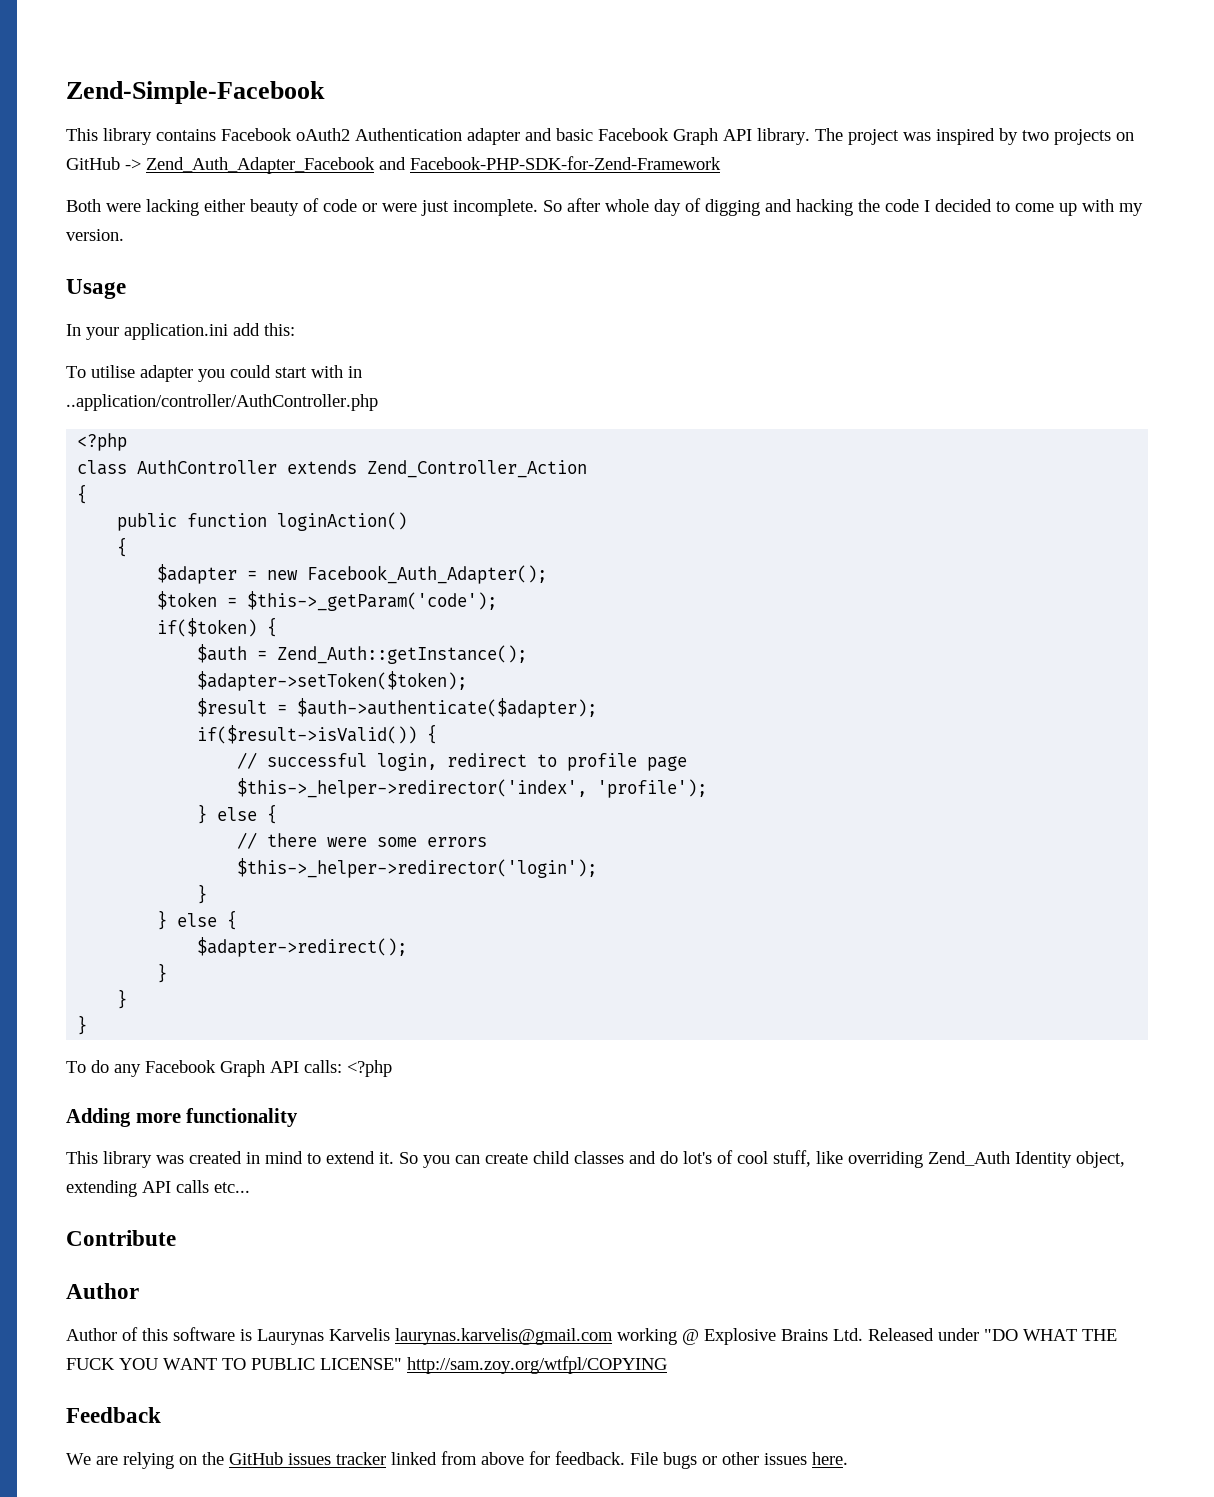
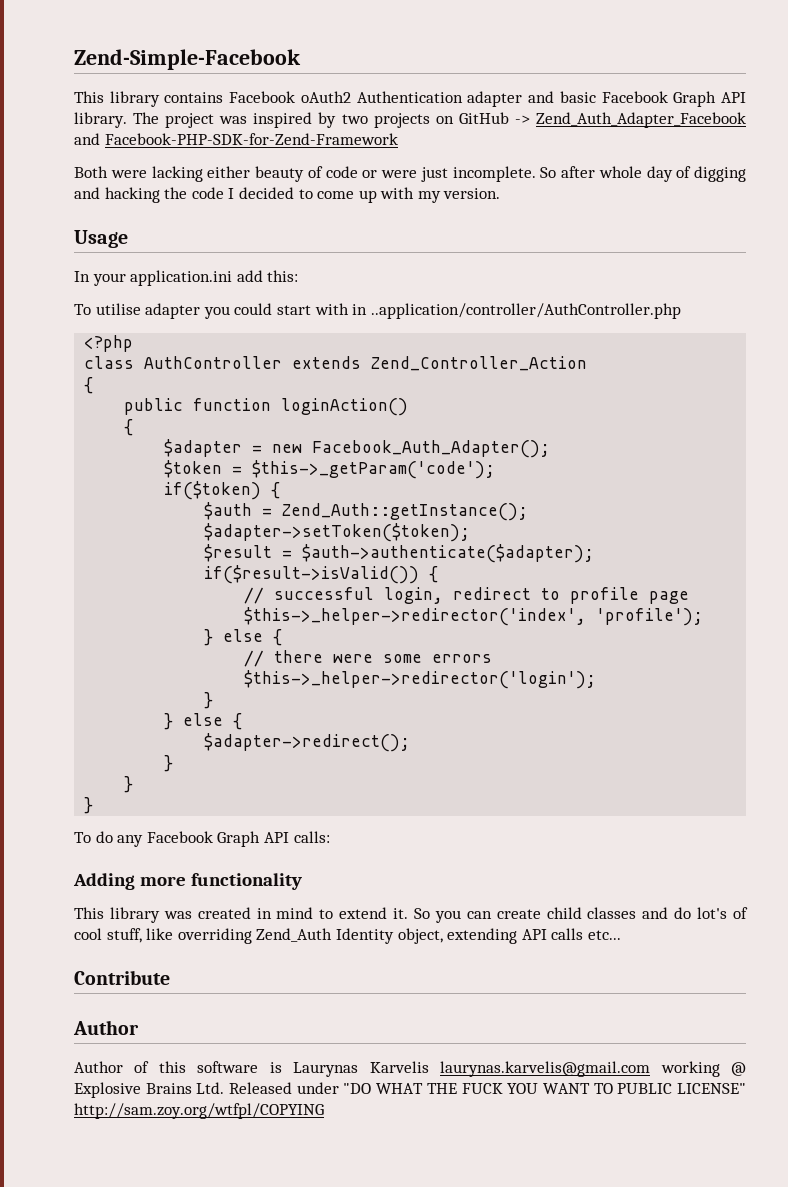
- To utilise adapter you could start with in
- ..application/controller/AuthController.php
+ To utilise adapter you could start with in ..application/controller/AuthController.php
- To do any Facebook Graph API calls: <?php
+ To do any Facebook Graph API calls:
- Feedback
- We are relying on the GitHub issues tracker linked from above for feedback. File bugs or other issues here.

